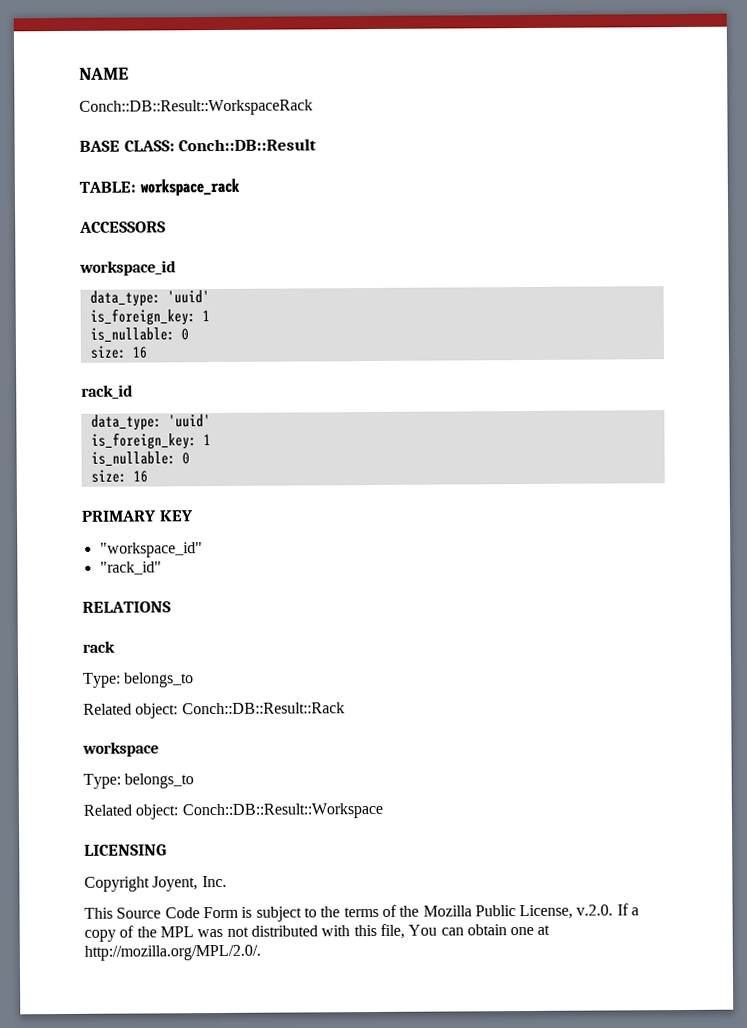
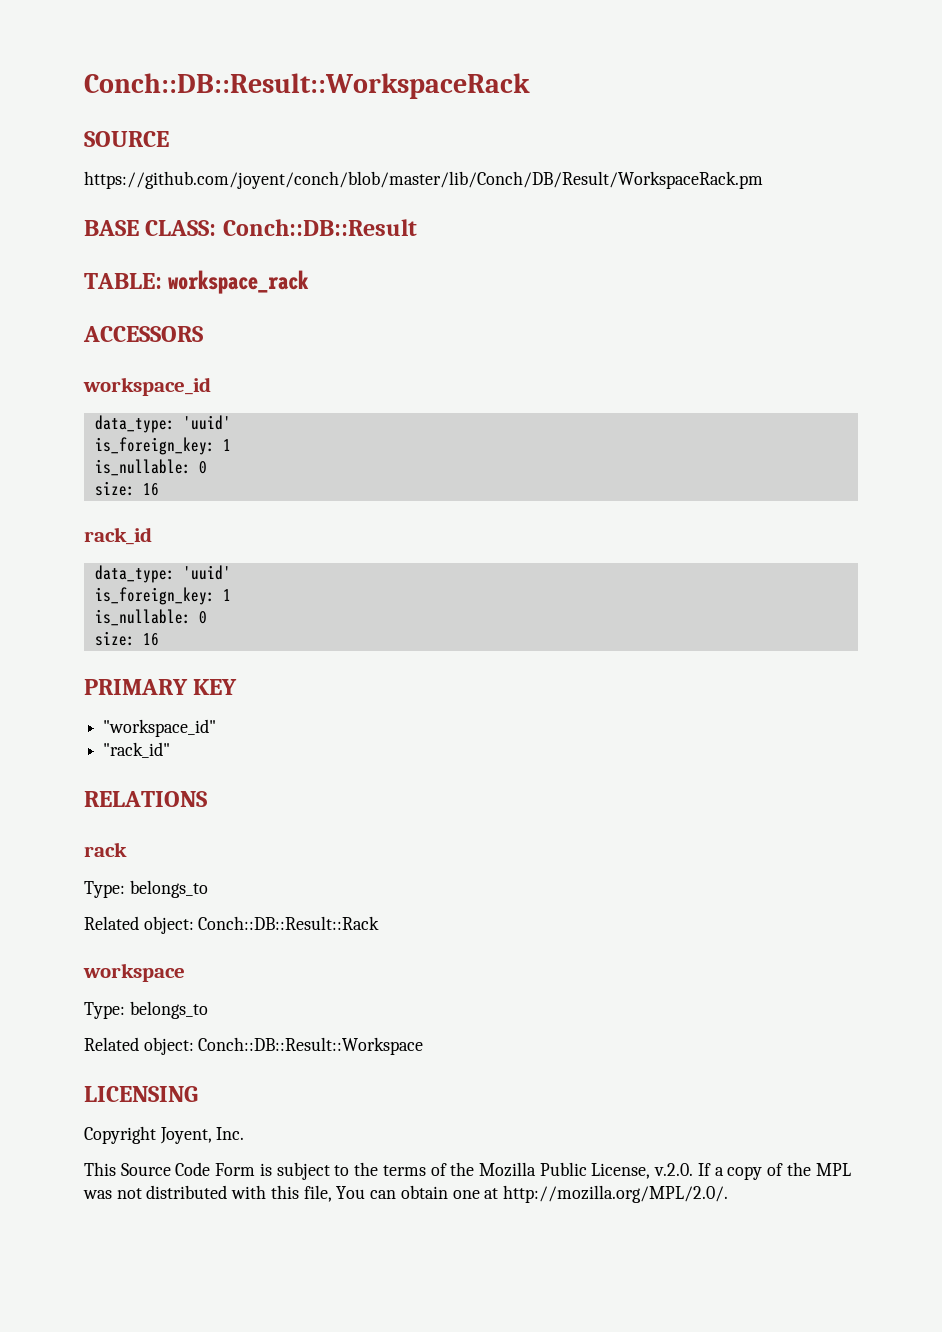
- NAME
  Conch::DB::Result::WorkspaceRack
+ SOURCE
+ https://github.com/joyent/conch/blob/master/lib/Conch/DB/Result/WorkspaceRack.pm

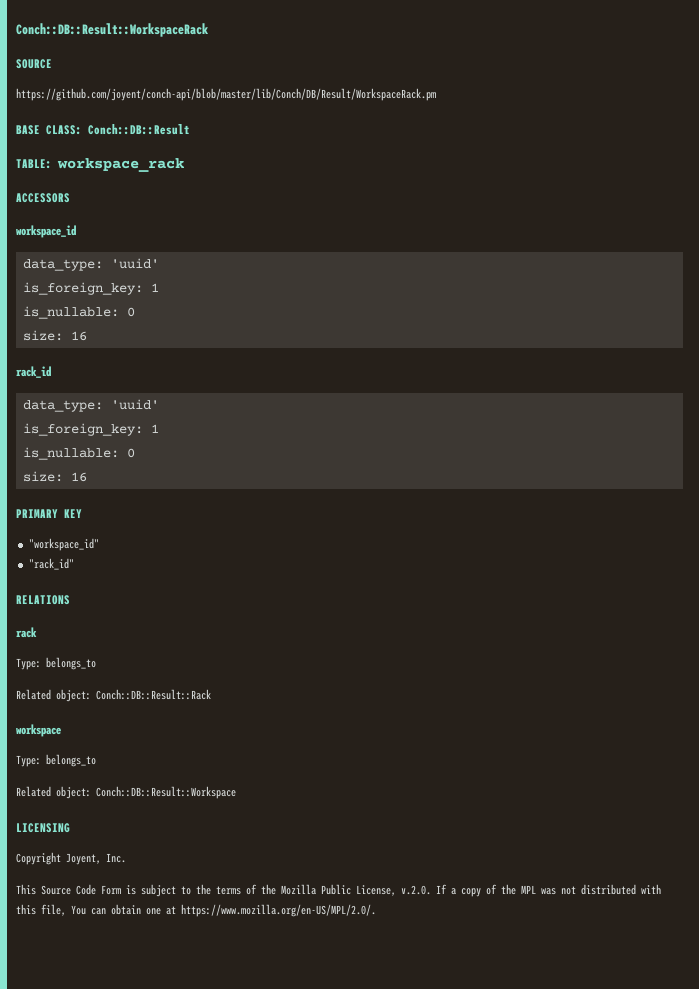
- https://github.com/joyent/conch/blob/master/lib/Conch/DB/Result/WorkspaceRack.pm
+ https://github.com/joyent/conch-api/blob/master/lib/Conch/DB/Result/WorkspaceRack.pm
- This Source Code Form is subject to the terms of the Mozilla Public License, v.2.0. If a copy of the MPL was not distributed with this file, You can obtain one at http://mozilla.org/MPL/2.0/.
+ This Source Code Form is subject to the terms of the Mozilla Public License, v.2.0. If a copy of the MPL was not distributed with this file, You can obtain one at https://www.mozilla.org/en-US/MPL/2.0/.

